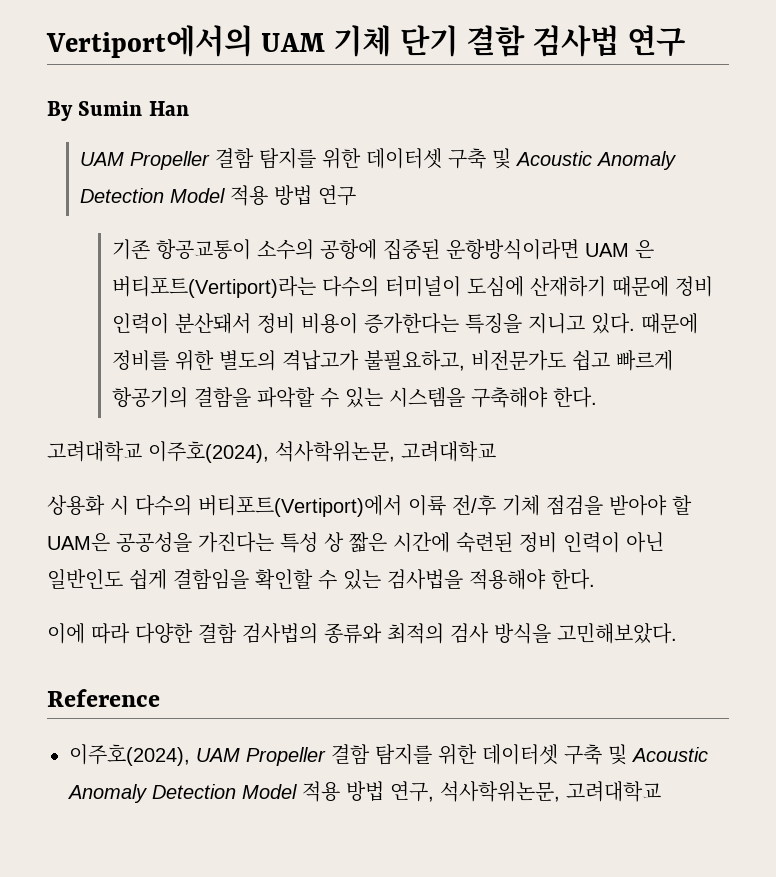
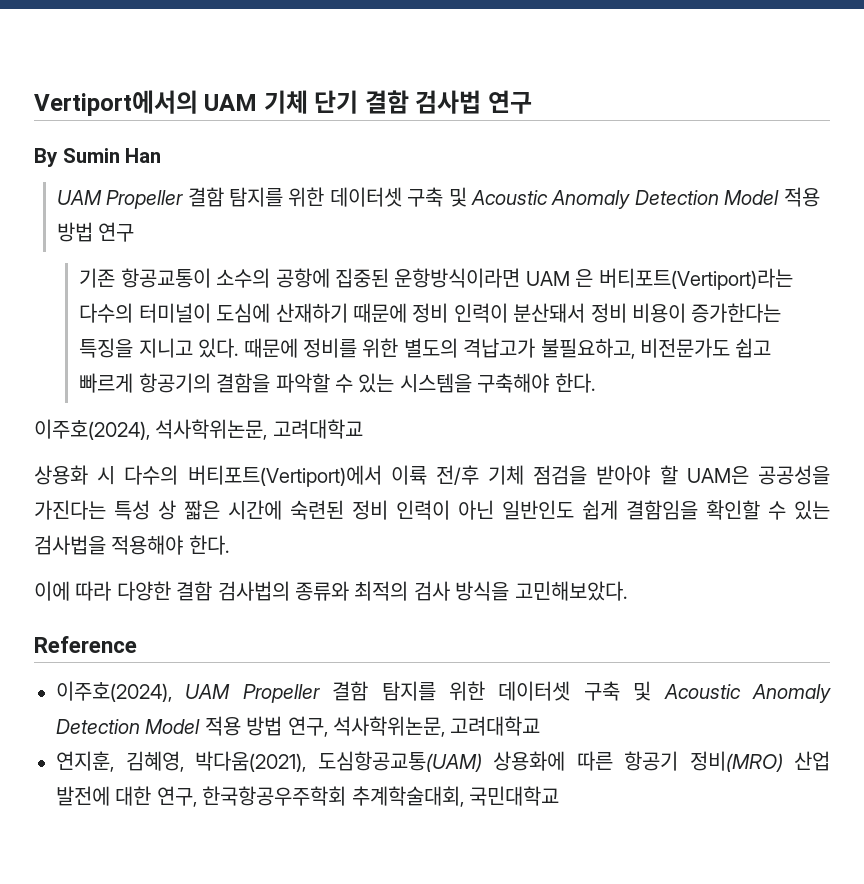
- 고려대학교 이주호(2024), 석사학위논문, 고려대학교
+ 이주호(2024), 석사학위논문, 고려대학교
+ 연지훈, 김혜영, 박다움(2021), 도심항공교통(UAM) 상용화에 따른 항공기 정비(MRO) 산업 발전에 대한 연구, 한국항공우주학회 추계학술대회, 국민대학교

